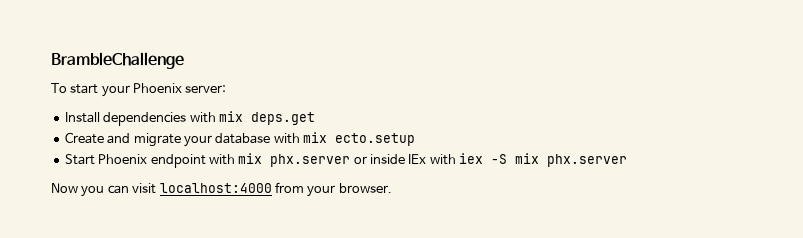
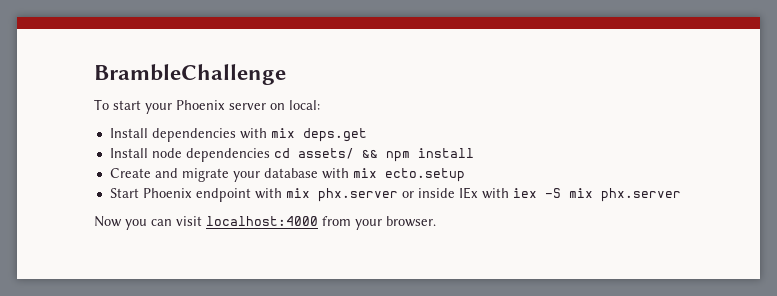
- To start your Phoenix server:
+ To start your Phoenix server on local:
+ Install node dependencies cd assets/ && npm install

